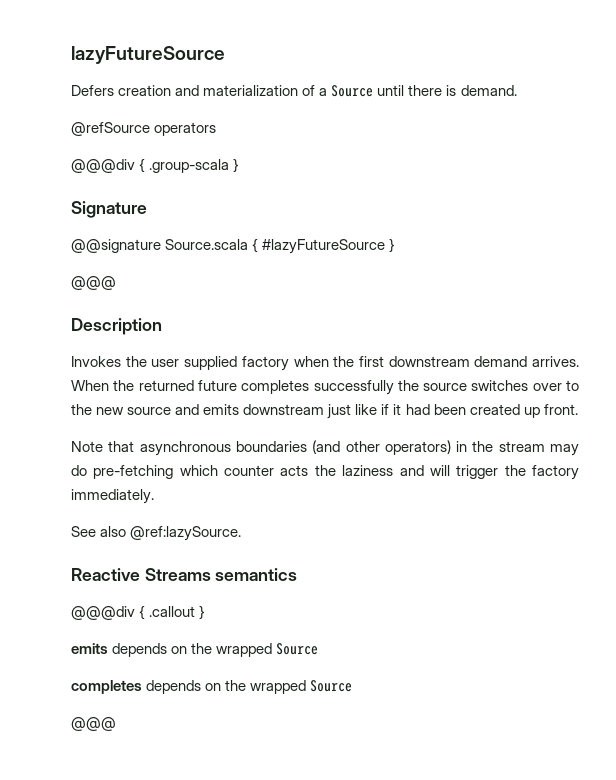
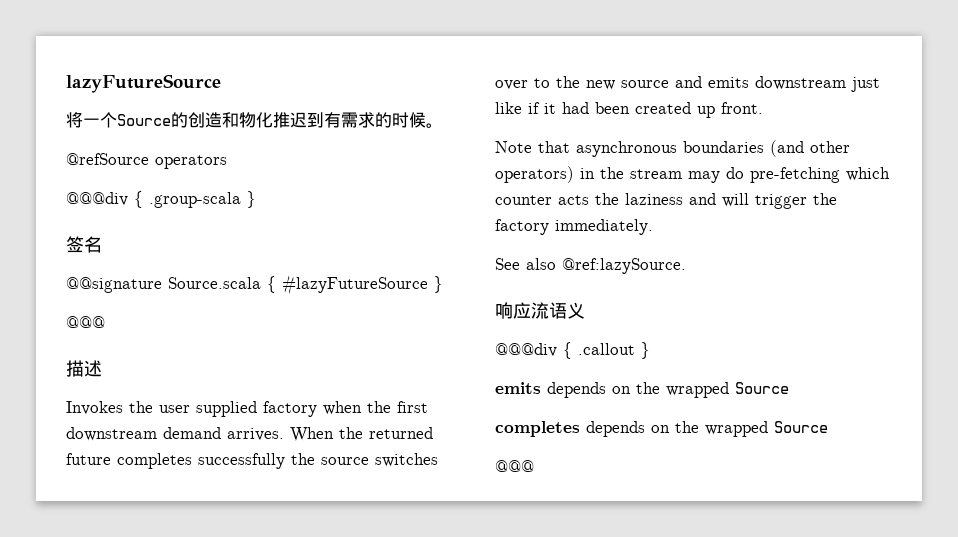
- Defers creation and materialization of a Source until there is demand.
+ 将一个Source的创造和物化推迟到有需求的时候。
- Signature
+ 签名
- Description
+ 描述
- Reactive Streams semantics
+ 响应流语义

